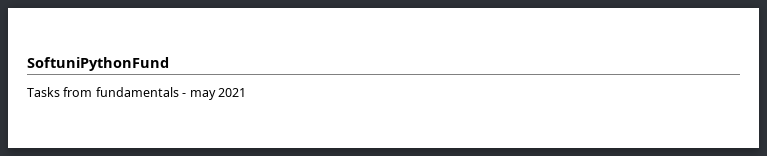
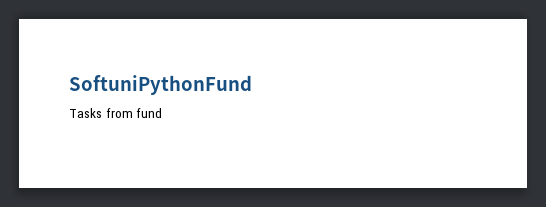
- Tasks from fundamentals - may 2021
+ Tasks from fund

